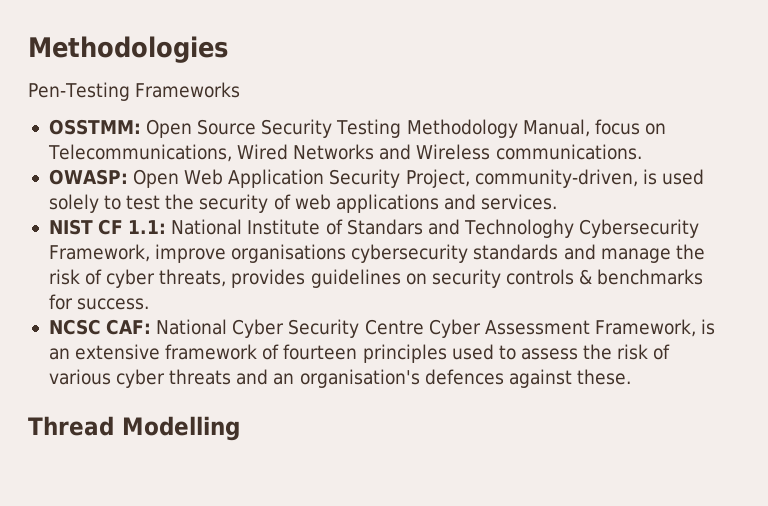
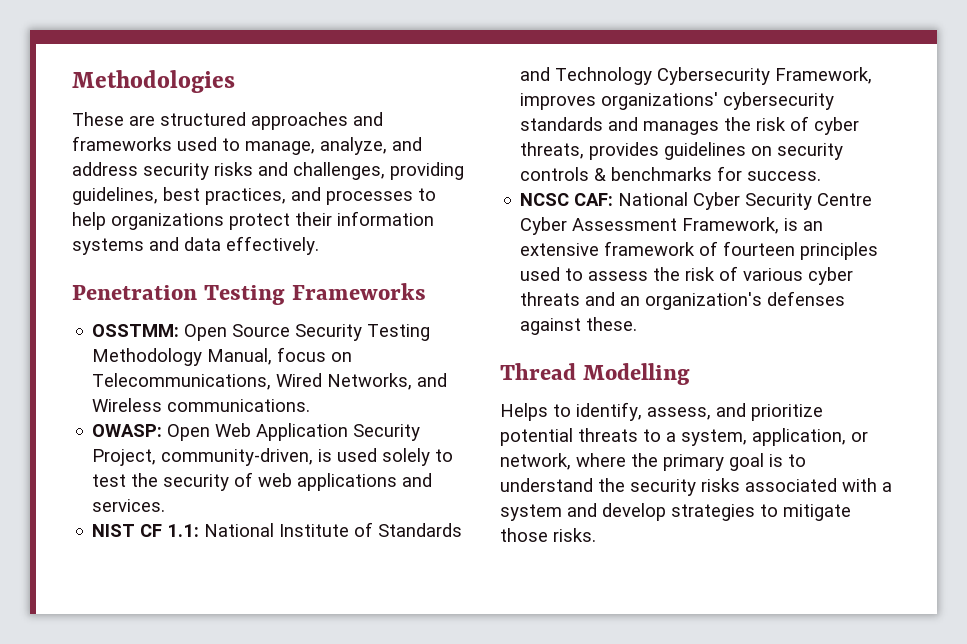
- Pen-Testing Frameworks
+ These are structured approaches and frameworks used to manage, analyze, and address security risks and challenges, providing guidelines, best practices, and processes to help organizations protect their information systems and data effectively.
+ Penetration Testing Frameworks
- OSSTMM: Open Source Security Testing Methodology Manual, focus on Telecommunications, Wired Networks and Wireless communications.
+ OSSTMM: Open Source Security Testing Methodology Manual, focus on Telecommunications, Wired Networks, and Wireless communications.
- NIST CF 1.1: National Institute of Standars and Technologhy Cybersecurity Framework, improve organisations cybersecurity standards and manage the risk of cyber threats, provides guidelines on security controls & benchmarks for success.
+ NIST CF 1.1: National Institute of Standards and Technology Cybersecurity Framework, improves organizations' cybersecurity standards and manages the risk of cyber threats, provides guidelines on security controls & benchmarks for success.
- NCSC CAF: National Cyber Security Centre Cyber Assessment Framework, is an extensive framework of fourteen principles used to assess the risk of various cyber threats and an organisation's defences against these.
+ NCSC CAF: National Cyber Security Centre Cyber Assessment Framework, is an extensive framework of fourteen principles used to assess the risk of various cyber threats and an organization's defenses against these.
+ Helps to identify, assess, and prioritize potential threats to a system, application, or network, where the primary goal is to understand the security risks associated with a system and develop strategies to mitigate those risks.

